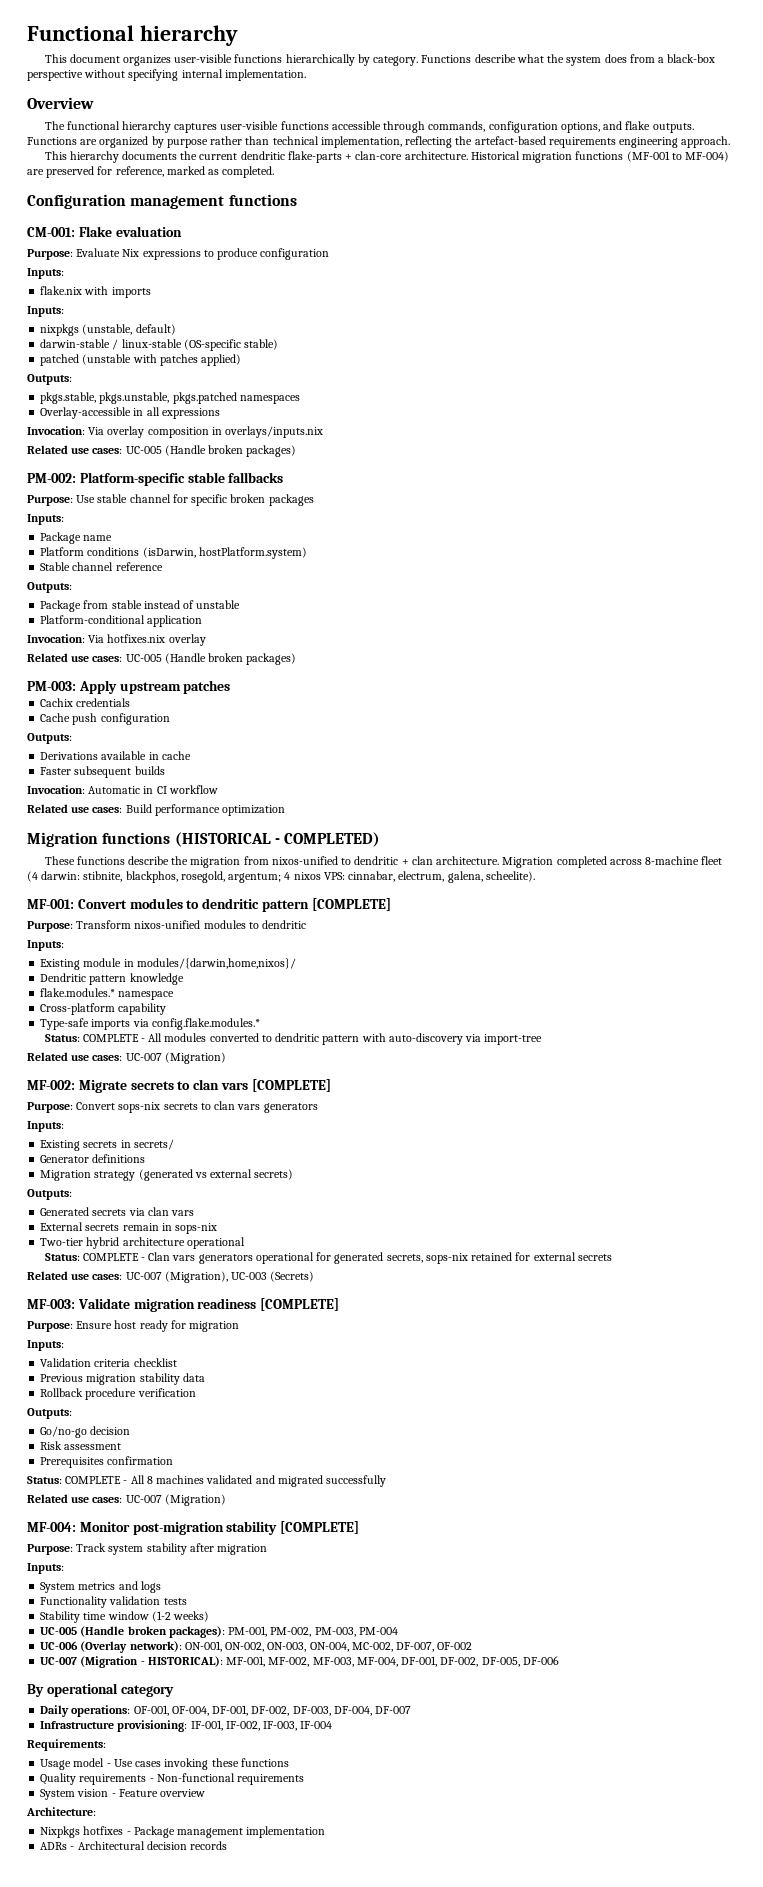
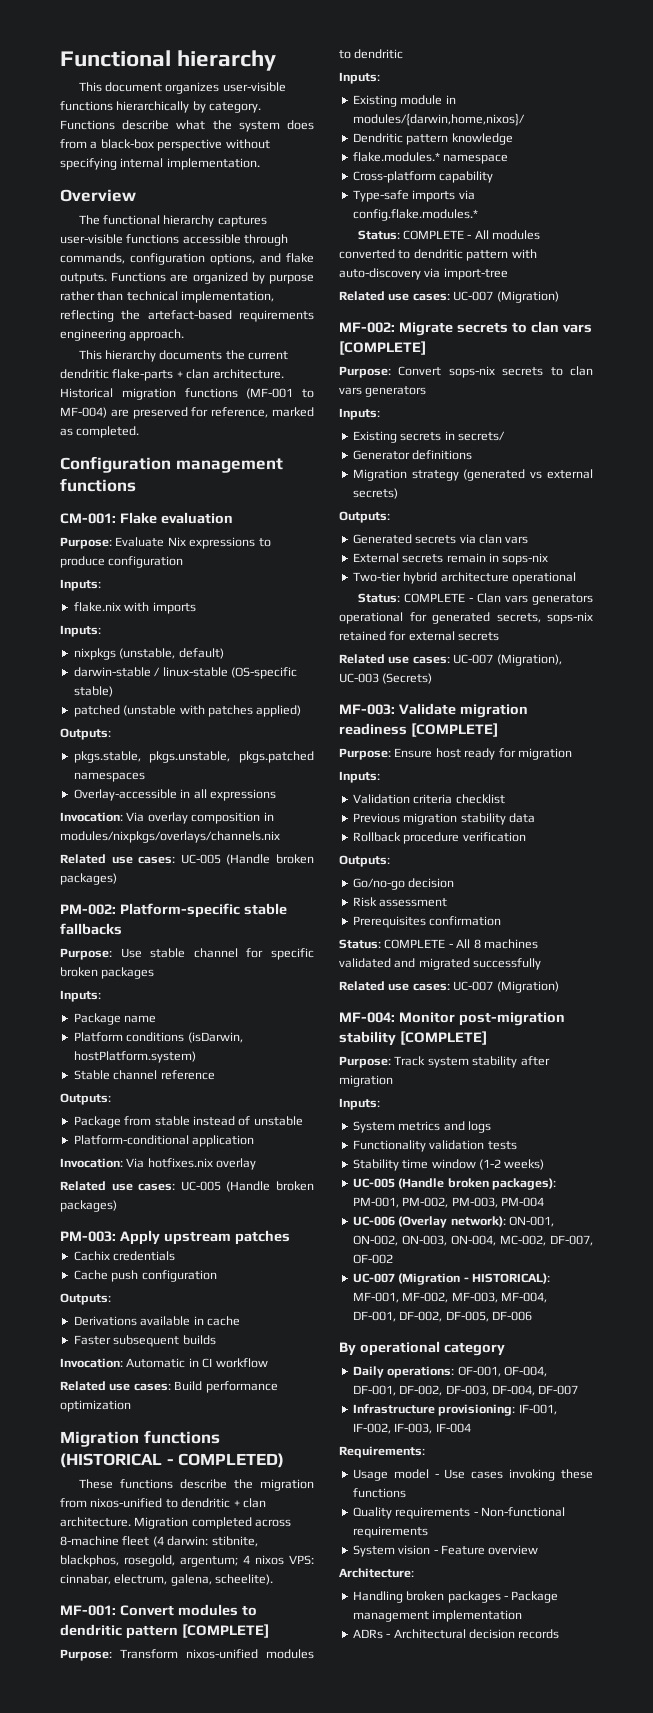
- This hierarchy documents the current dendritic flake-parts + clan-core architecture.
+ This hierarchy documents the current dendritic flake-parts + clan architecture.
- Invocation: Via overlay composition in overlays/inputs.nix
+ Invocation: Via overlay composition in modules/nixpkgs/overlays/channels.nix
- Nixpkgs hotfixes - Package management implementation
+ Handling broken packages - Package management implementation

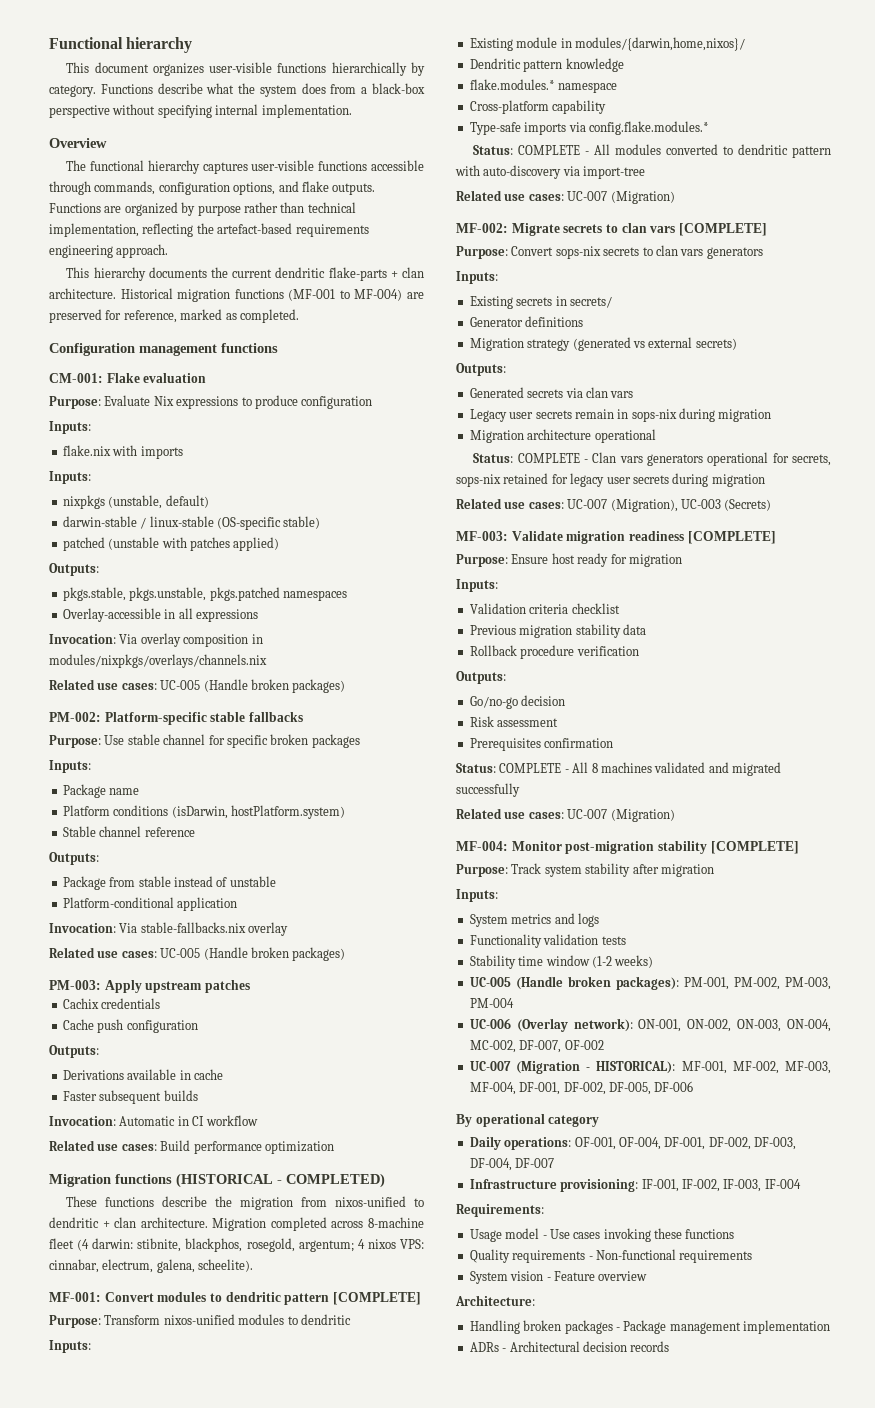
- Invocation: Via hotfixes.nix overlay
+ Invocation: Via stable-fallbacks.nix overlay
- External secrets remain in sops-nix
- Two-tier hybrid architecture operational
+ Legacy user secrets remain in sops-nix during migration
+ Migration architecture operational
- Status: COMPLETE - Clan vars generators operational for generated secrets, sops-nix retained for external secrets
+ Status: COMPLETE - Clan vars generators operational for secrets, sops-nix retained for legacy user secrets during migration

